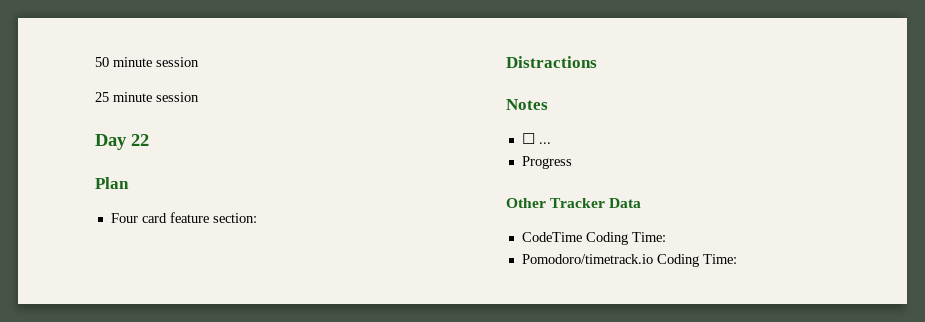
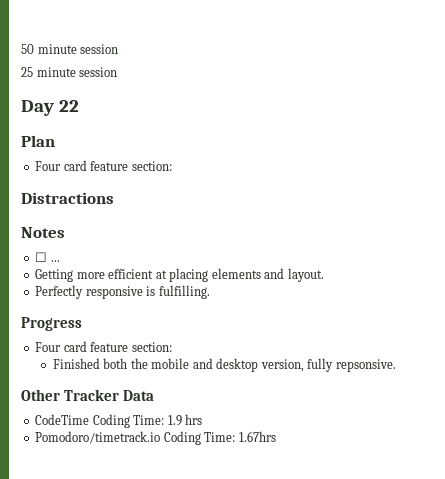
+ Getting more efficient at placing elements and layout.
+ Perfectly responsive is fulfilling.
  Progress
+ Four card feature section:
+ Finished both the mobile and desktop version, fully repsonsive.
- CodeTime Coding Time:
+ CodeTime Coding Time: 1.9 hrs
- Pomodoro/timetrack.io Coding Time:
+ Pomodoro/timetrack.io Coding Time: 1.67hrs

